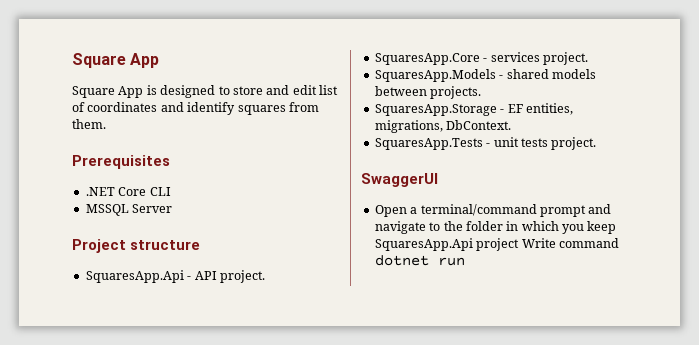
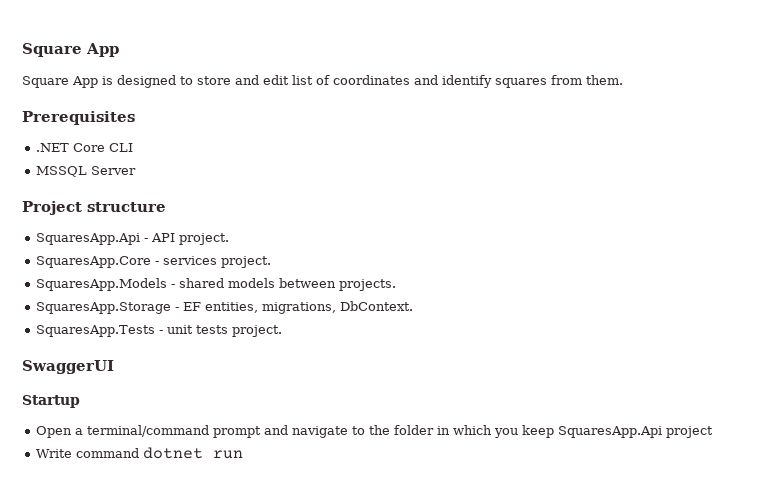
+ Startup
- Open a terminal/command prompt and navigate to the folder in which you keep SquaresApp.Api project Write command dotnet run
+ Open a terminal/command prompt and navigate to the folder in which you keep SquaresApp.Api project
+ Write command dotnet run

